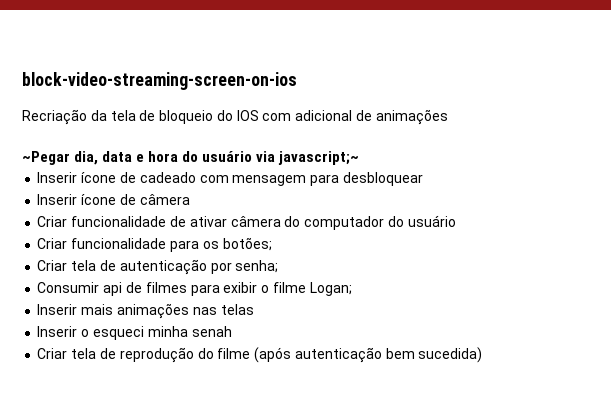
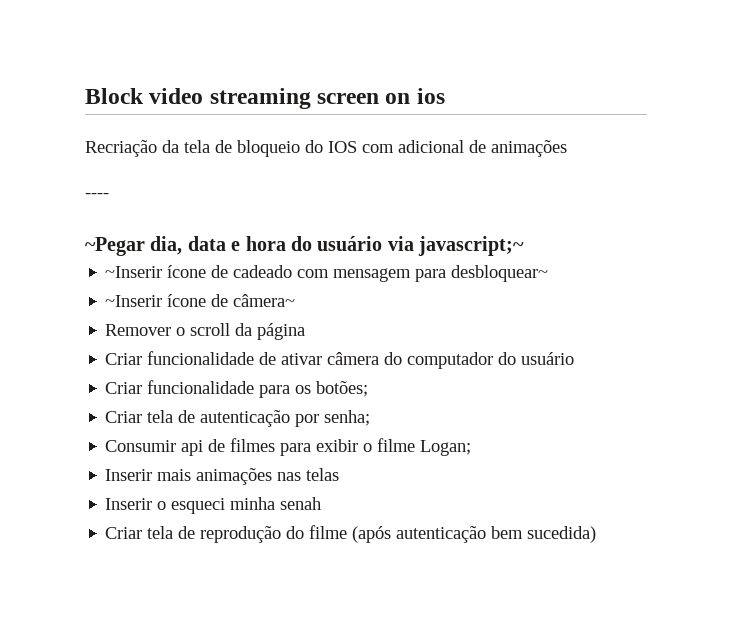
- block-video-streaming-screen-on-ios
+ Block video streaming screen on ios
+ ----
- Inserir ícone de cadeado com mensagem para desbloquear
- Inserir ícone de câmera
+ ~Inserir ícone de cadeado com mensagem para desbloquear~
+ ~Inserir ícone de câmera~
+ Remover o scroll da página

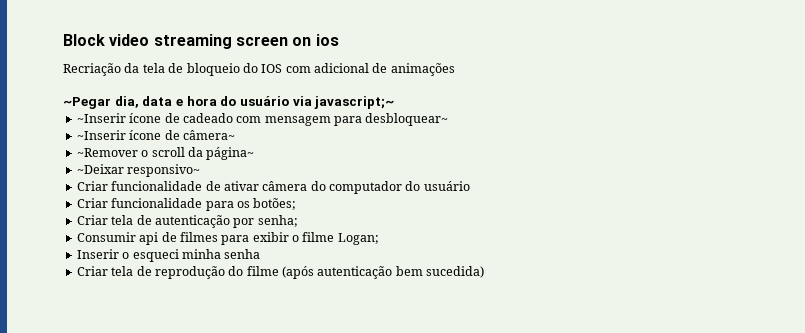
- ----
- Remover o scroll da página
+ ~Remover o scroll da página~
+ ~Deixar responsivo~
- Inserir mais animações nas telas
- Inserir o esqueci minha senah
+ Inserir o esqueci minha senha

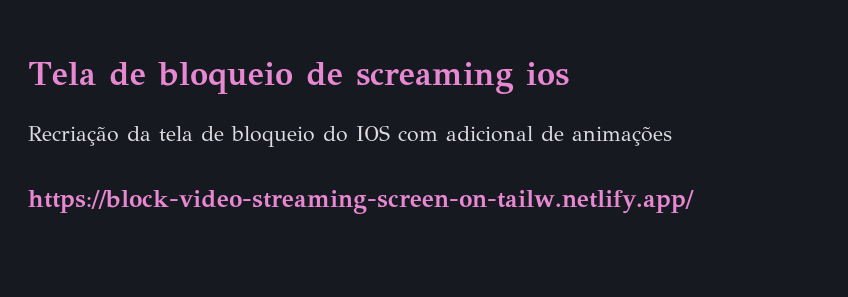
- Block video streaming screen on ios
+ Tela de bloqueio de screaming ios
- ~Pegar dia, data e hora do usuário via javascript;~
- ~Inserir ícone de cadeado com mensagem para desbloquear~
- ~Inserir ícone de câmera~
- ~Remover o scroll da página~
- ~Deixar responsivo~
- Criar funcionalidade de ativar câmera do computador do usuário
- Criar funcionalidade para os botões;
- Criar tela de autenticação por senha;
- Consumir api de filmes para exibir o filme Logan;
- Inserir o esqueci minha senha
- Criar tela de reprodução do filme (após autenticação bem sucedida)
+ https://block-video-streaming-screen-on-tailw.netlify.app/

